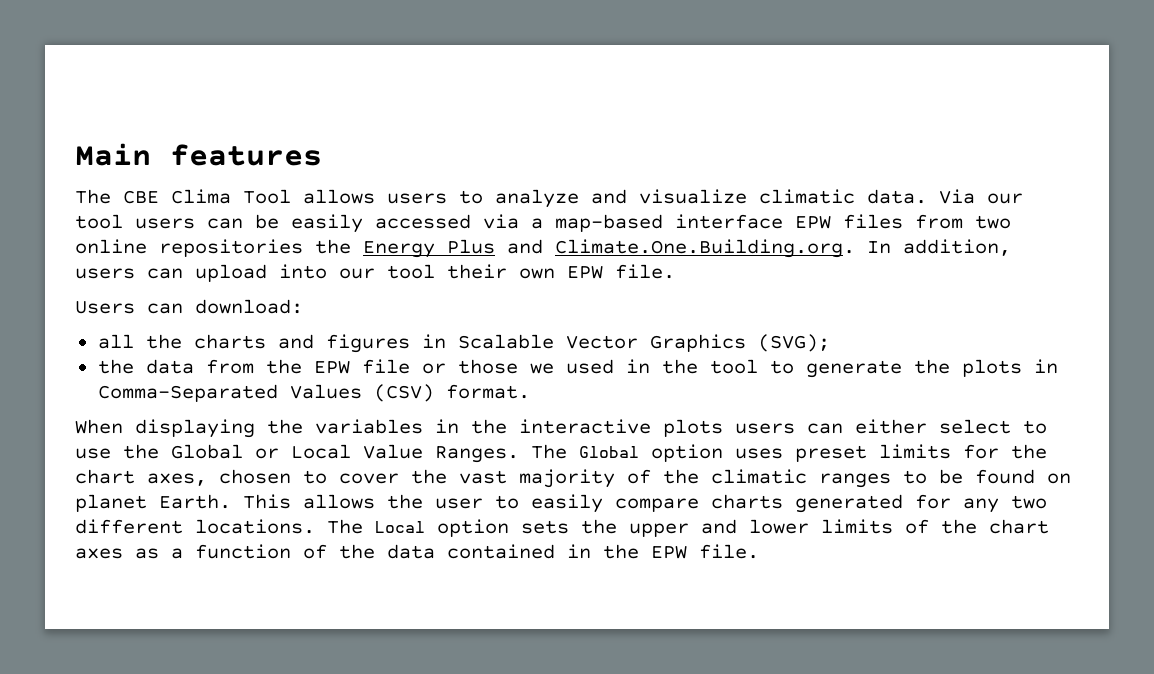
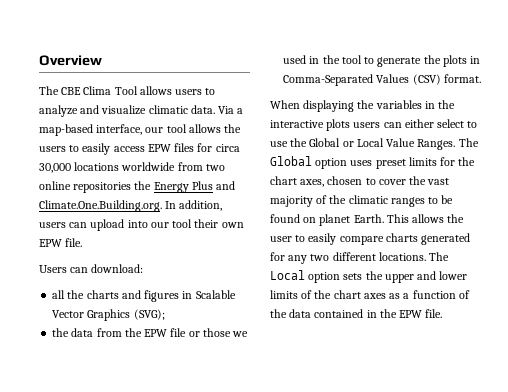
- Main features
+ Overview
- Via our tool users can be easily accessed via a map-based interface EPW files from two online repositories the Energy Plus and Climate.One.Building.org. In addition, users can upload into our tool their own EPW file.
+ Via a map-based interface, our tool allows the users to easily access EPW files for circa 30,000 locations worldwide from two online repositories the Energy Plus and Climate.One.Building.org. In addition, users can upload into our tool their own EPW file.

